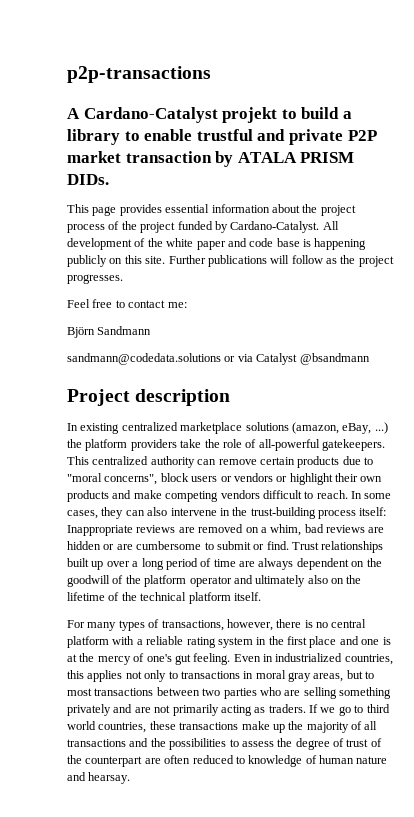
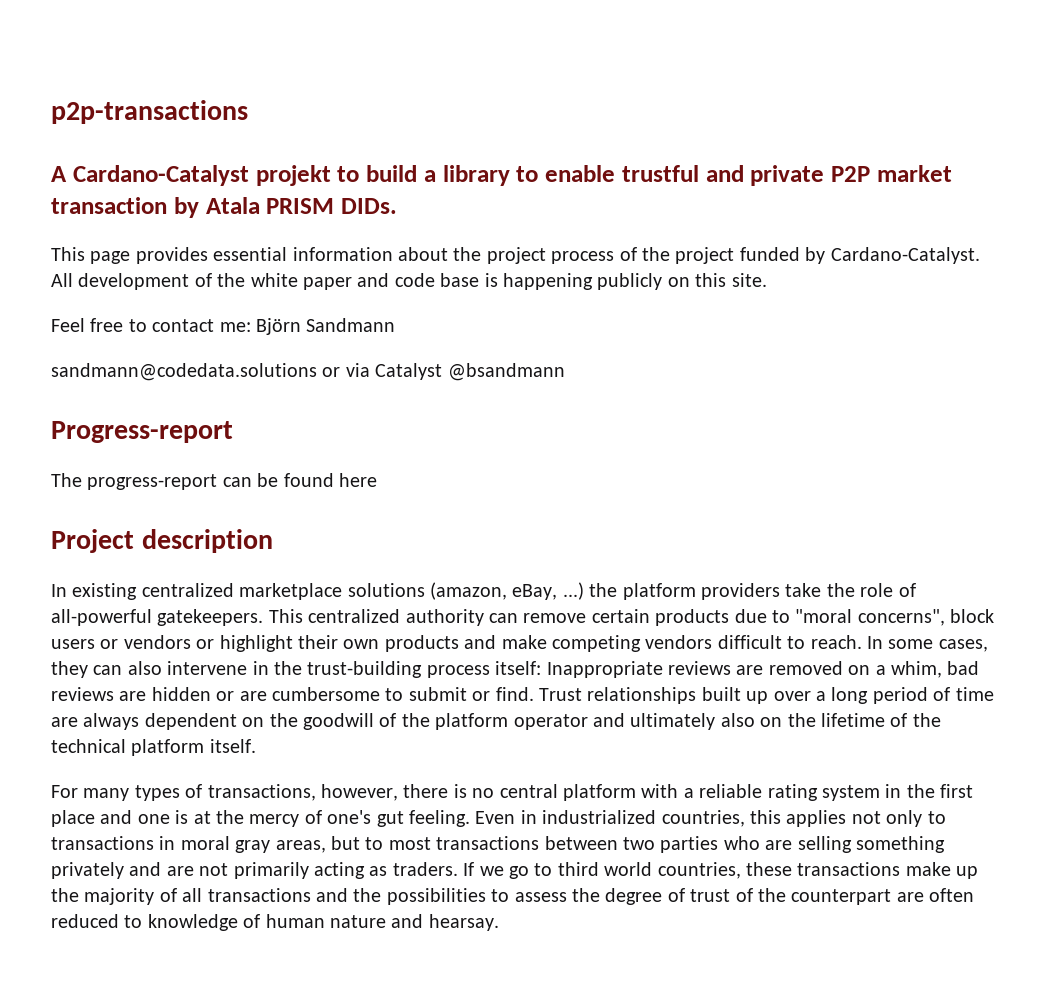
- A Cardano-Catalyst projekt to build a library to enable trustful and private P2P market transaction by ATALA PRISM DIDs.
+ A Cardano-Catalyst projekt to build a library to enable trustful and private P2P market transaction by Atala PRISM DIDs.
- Further publications will follow as the project progresses.
- Feel free to contact me:
- Björn Sandmann
+ Feel free to contact me: Björn Sandmann
+ Progress-report
+ The progress-report can be found here

